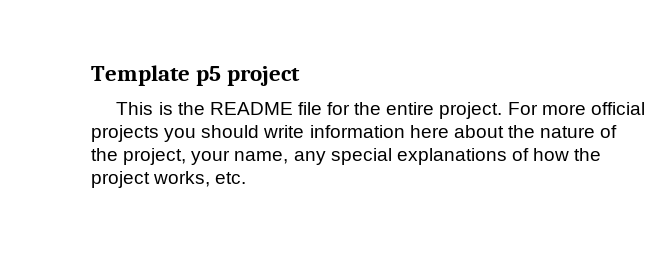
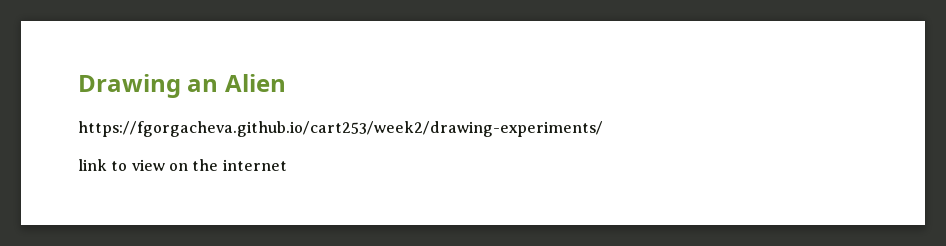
- Template p5 project
- This is the README file for the entire project. For more official projects you should write information here about the nature of the project, your name, any special explanations of how the project works, etc.
+ Drawing an Alien
+ https://fgorgacheva.github.io/cart253/week2/drawing-experiments/
+ link to view on the internet

